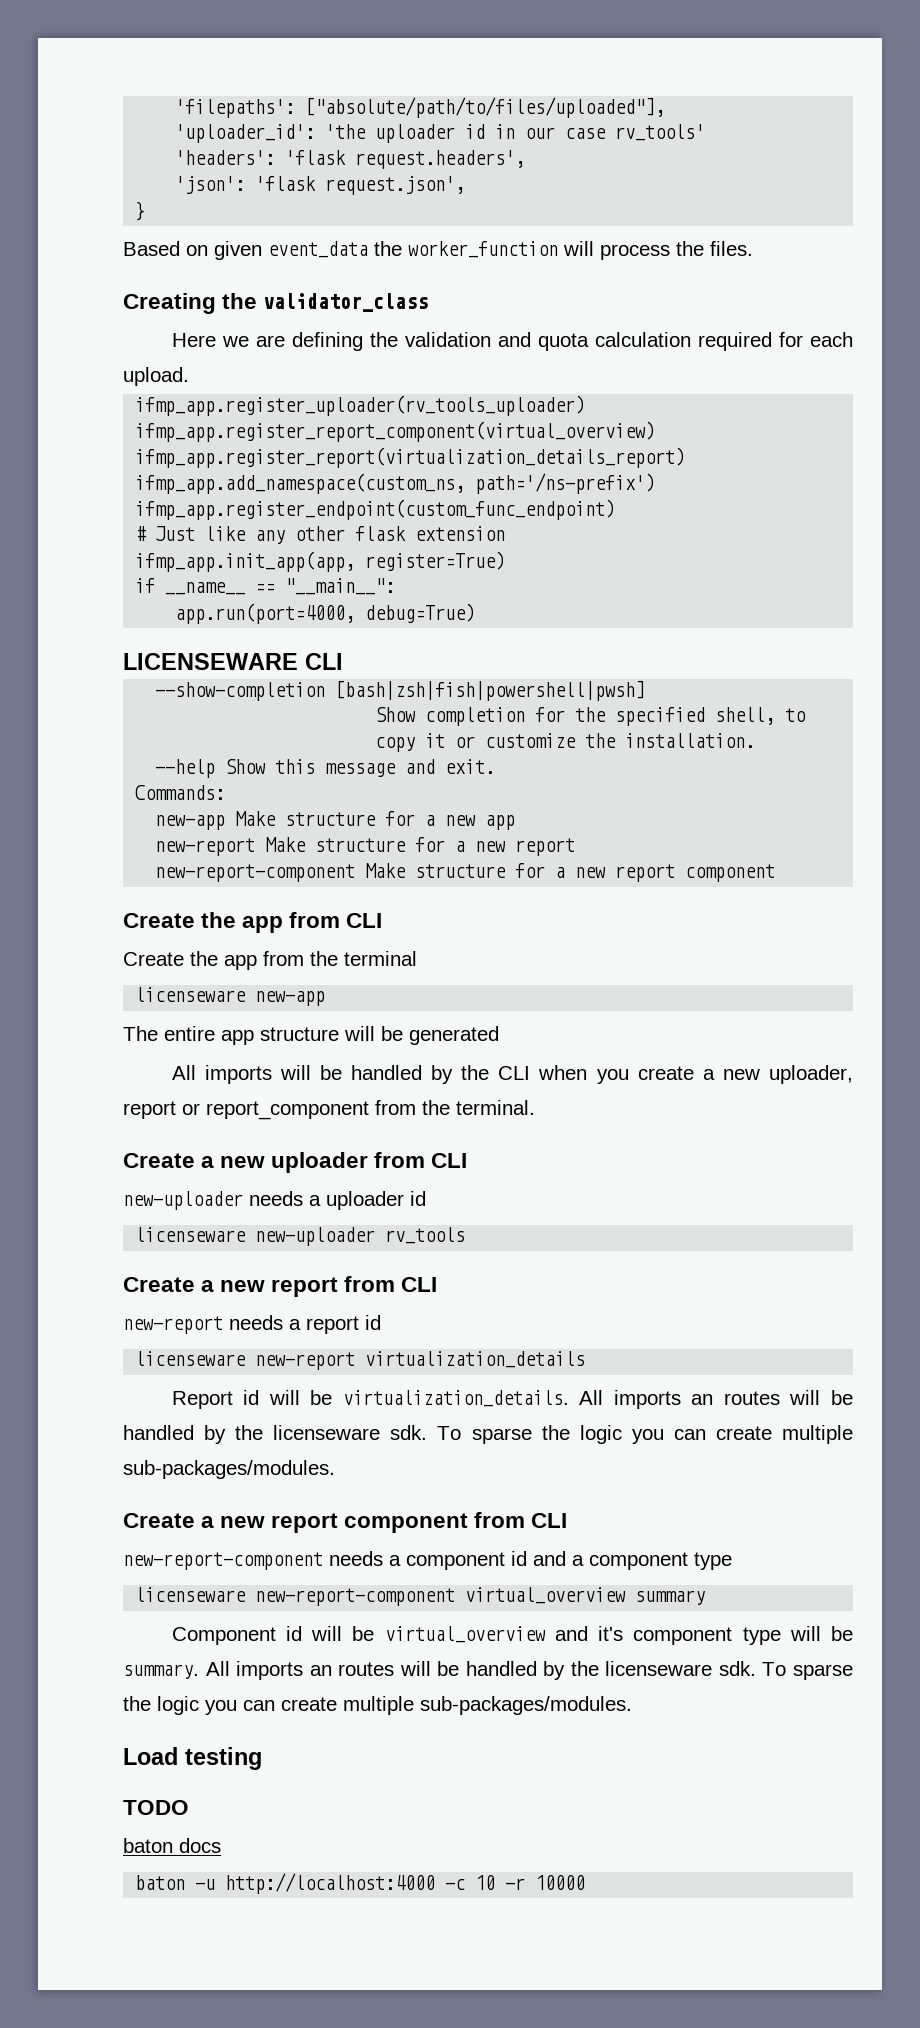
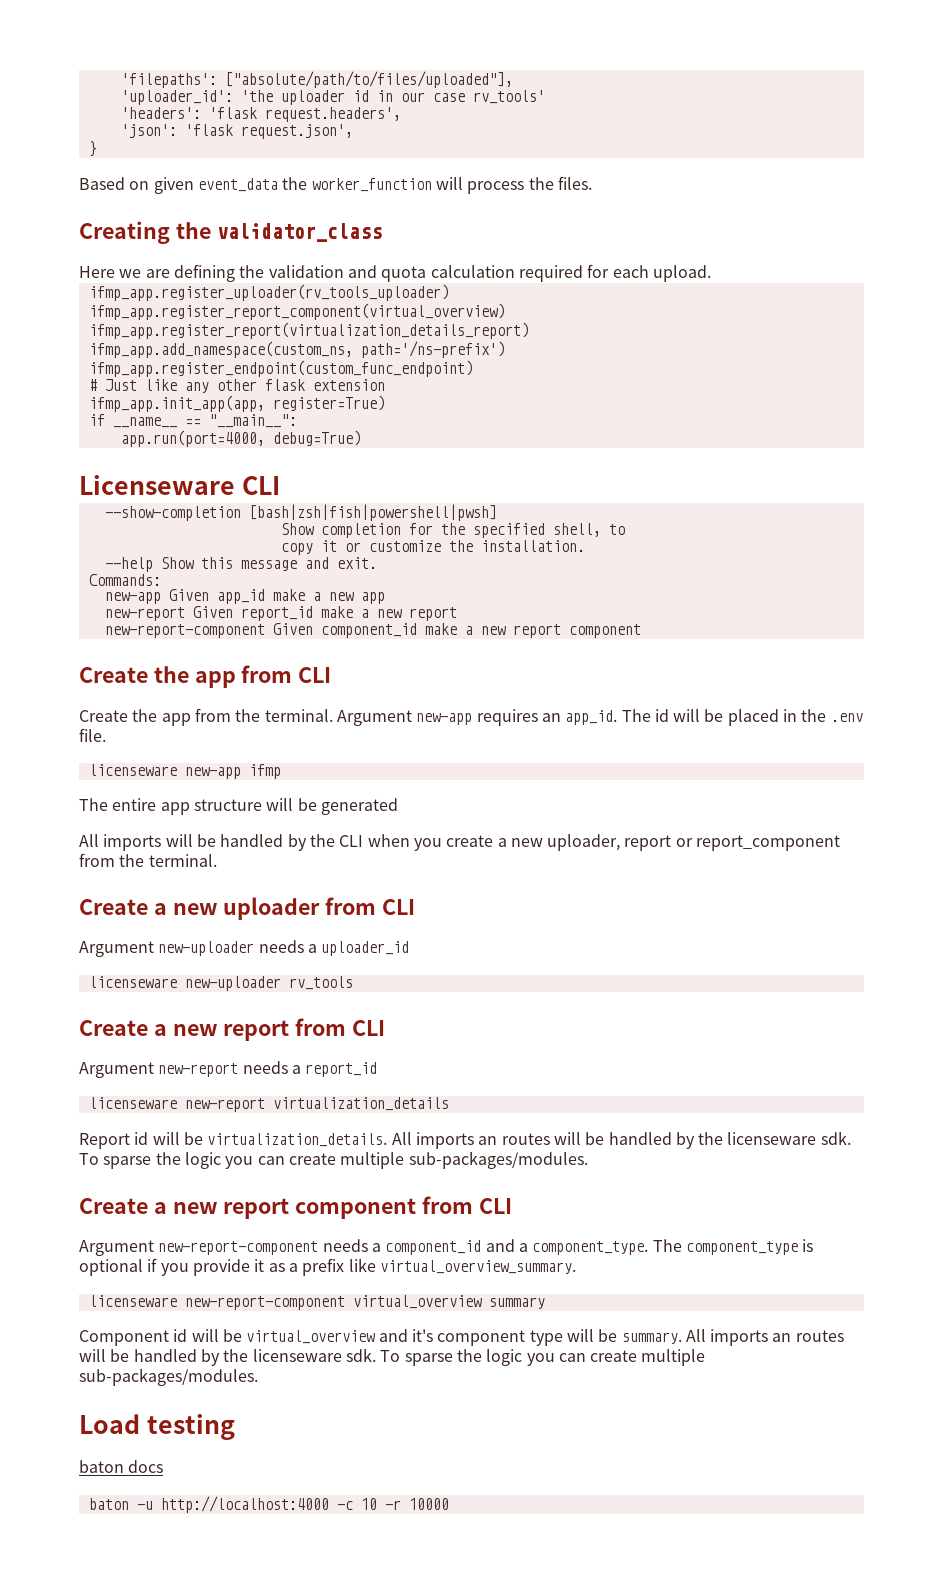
- LICENSEWARE CLI
+ Licenseware CLI
- new-app Make structure for a new app
+ new-app Given app_id make a new app
- new-report Make structure for a new report
+ new-report Given report_id make a new report
- new-report-component Make structure for a new report component
+ new-report-component Given component_id make a new report component
- Create the app from the terminal
+ Create the app from the terminal. Argument new-app requires an app_id. The id will be placed in the .env file.
- licenseware new-app
+ licenseware new-app ifmp
- new-uploader needs a uploader id
+ Argument new-uploader needs a uploader_id
- new-report needs a report id
+ Argument new-report needs a report_id
- new-report-component needs a component id and a component type
+ Argument new-report-component needs a component_id and a component_type. The component_type is optional if you provide it as a prefix like virtual_overview_summary.
- TODO

